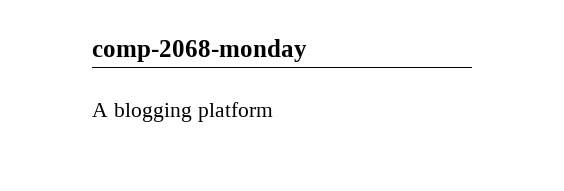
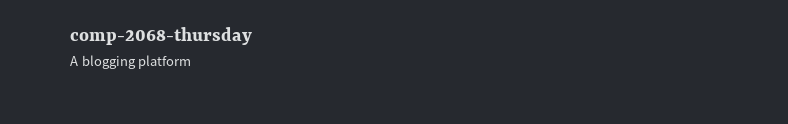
- comp-2068-monday
+ comp-2068-thursday

